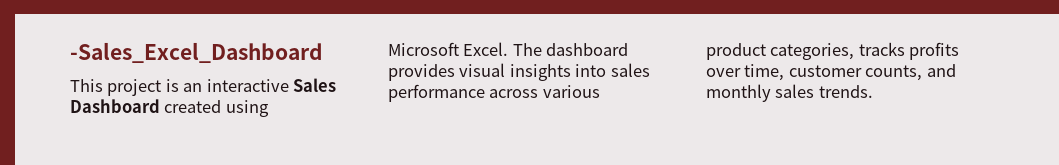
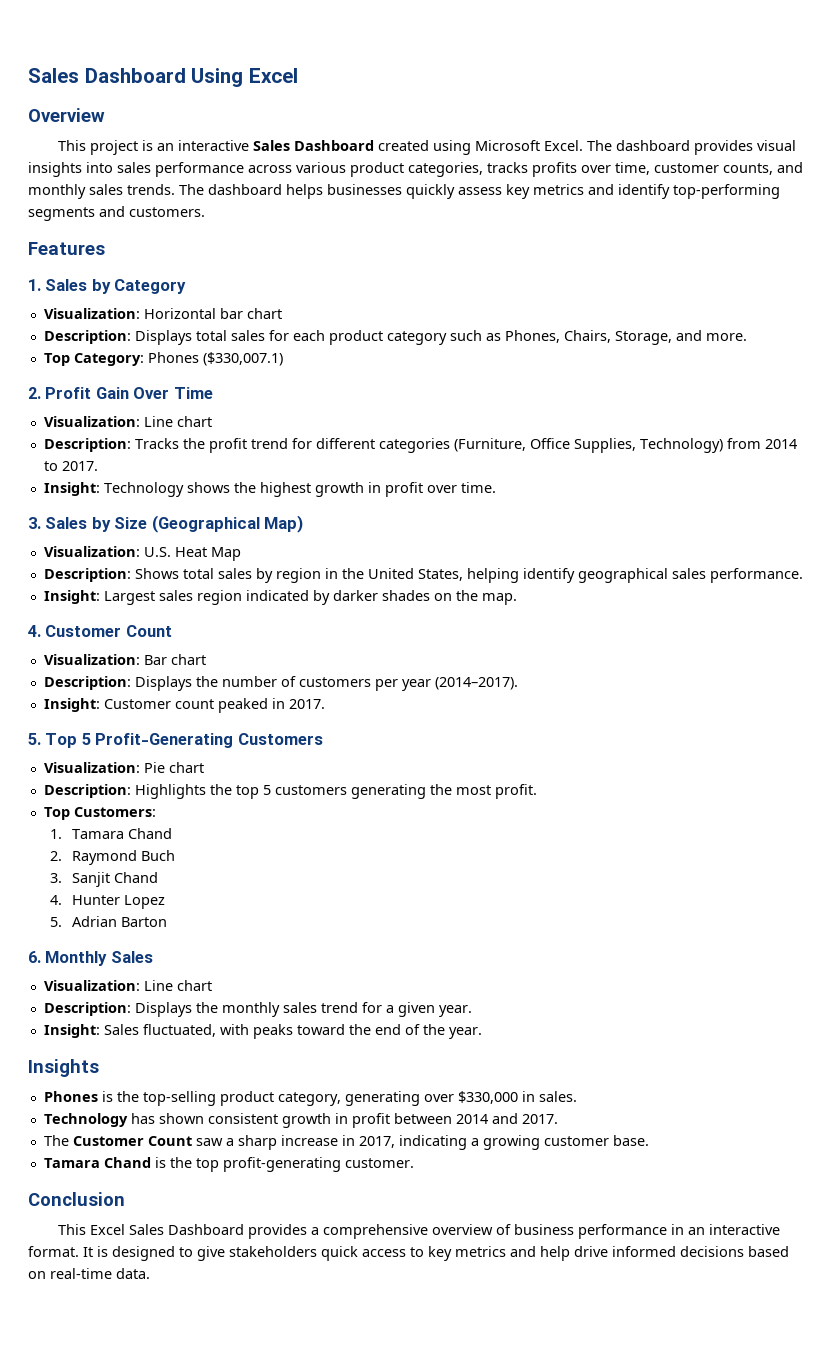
- -Sales_Excel_Dashboard
+ Sales Dashboard Using Excel
+ Overview
+ The dashboard helps businesses quickly assess key metrics and identify top-performing segments and customers.
+ Features
+ 1. Sales by Category
+ Visualization: Horizontal bar chart
+ Description: Displays total sales for each product category such as Phones, Chairs, Storage, and more.
+ Top Category: Phones ($330,007.1)
+ 2. Profit Gain Over Time
+ Visualization: Line chart
+ Description: Tracks the profit trend for different categories (Furniture, Office Supplies, Technology) from 2014 to 2017.
+ Insight: Technology shows the highest growth in profit over time.
+ 3. Sales by Size (Geographical Map)
+ Visualization: U.S. Heat Map
+ Description: Shows total sales by region in the United States, helping identify geographical sales performance.
+ Insight: Largest sales region indicated by darker shades on the map.
+ 4. Customer Count
+ Visualization: Bar chart
+ Description: Displays the number of customers per year (2014–2017).
+ Insight: Customer count peaked in 2017.
+ 5. Top 5 Profit-Generating Customers
+ Visualization: Pie chart
+ Description: Highlights the top 5 customers generating the most profit.
+ Top Customers:
+ 1. Tamara Chand
+ 2. Raymond Buch
+ 3. Sanjit Chand
+ 4. Hunter Lopez
+ 5. Adrian Barton
+ 6. Monthly Sales
+ Visualization: Line chart
+ Description: Displays the monthly sales trend for a given year.
+ Insight: Sales fluctuated, with peaks toward the end of the year.
+ Insights
+ Phones is the top-selling product category, generating over $330,000 in sales.
+ Technology has shown consistent growth in profit between 2014 and 2017.
+ The Customer Count saw a sharp increase in 2017, indicating a growing customer base.
+ Tamara Chand is the top profit-generating customer.
+ Conclusion
+ This Excel Sales Dashboard provides a comprehensive overview of business performance in an interactive format. It is designed to give stakeholders quick access to key metrics and help drive informed decisions based on real-time data.

